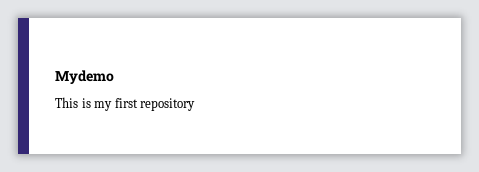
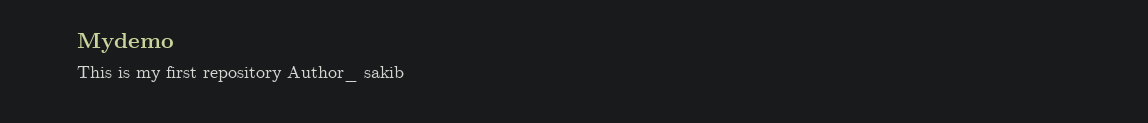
- This is my first repository
+ This is my first repository Author_ sakib

